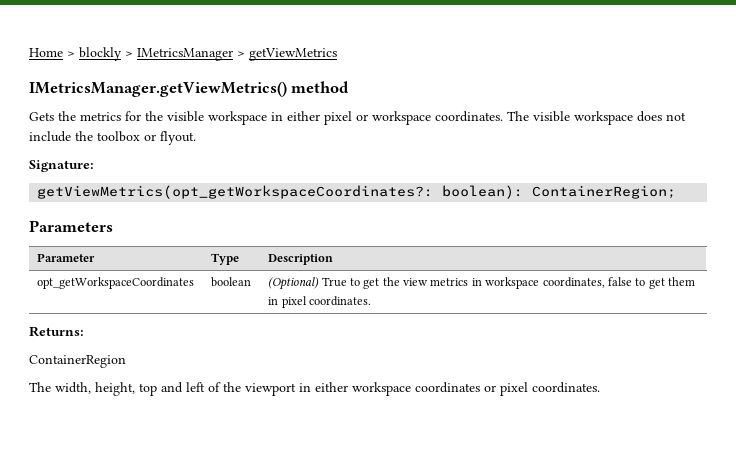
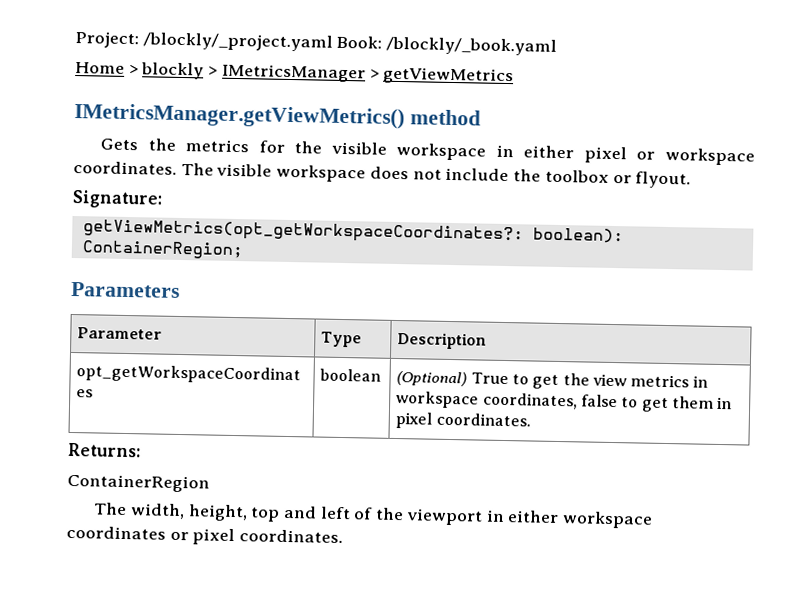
+ Project: /blockly/_project.yaml Book: /blockly/_book.yaml

